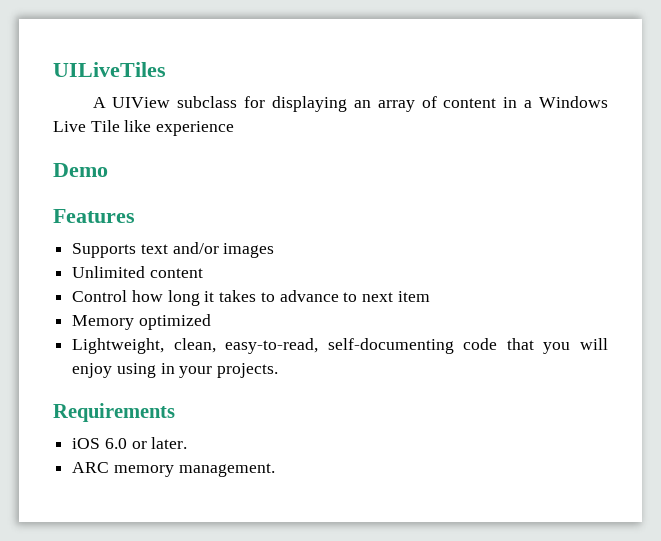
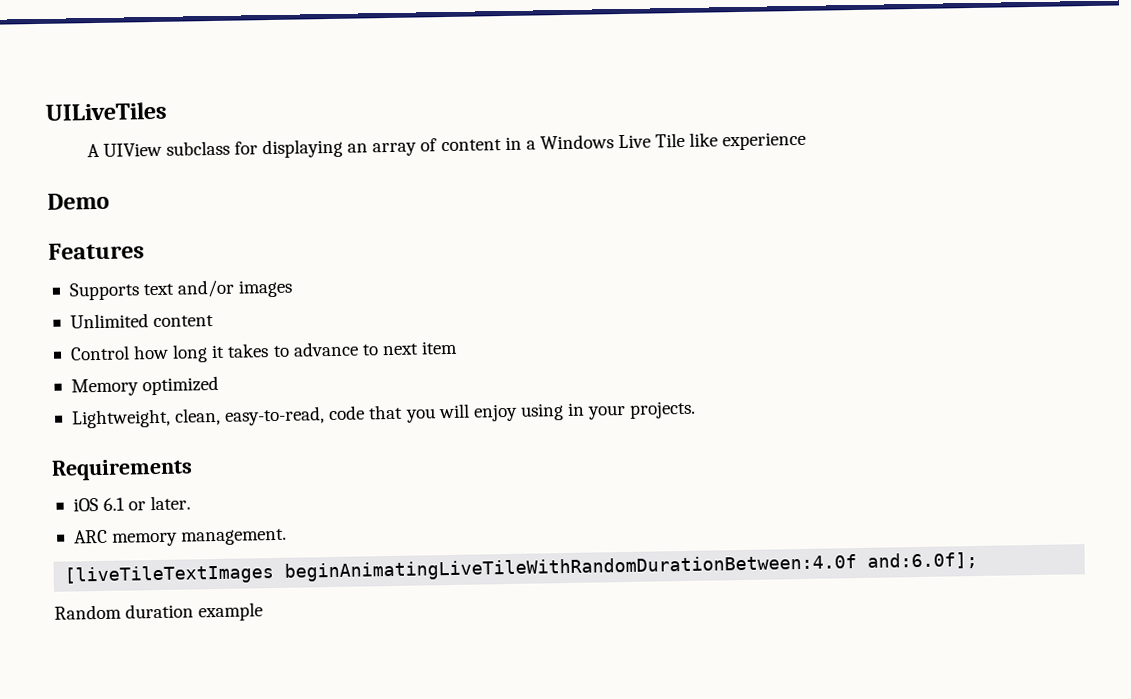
- Lightweight, clean, easy-to-read, self-documenting code that you will enjoy using in your projects.
+ Lightweight, clean, easy-to-read, code that you will enjoy using in your projects.
- iOS 6.0 or later.
+ iOS 6.1 or later.
+ [liveTileTextImages beginAnimatingLiveTileWithRandomDurationBetween:4.0f and:6.0f];
+ Random duration example

